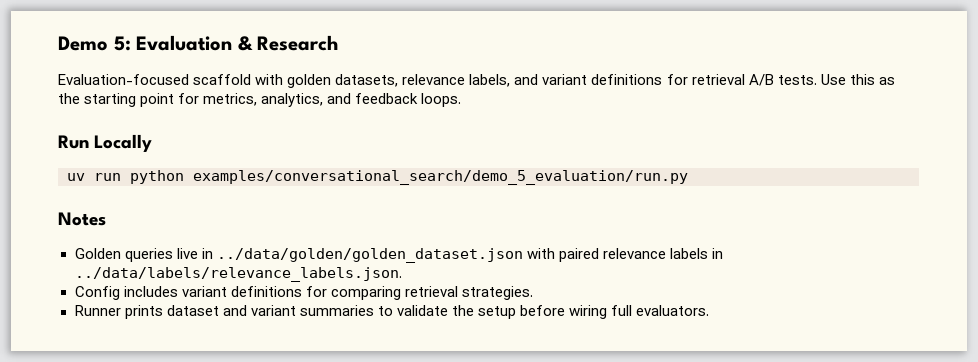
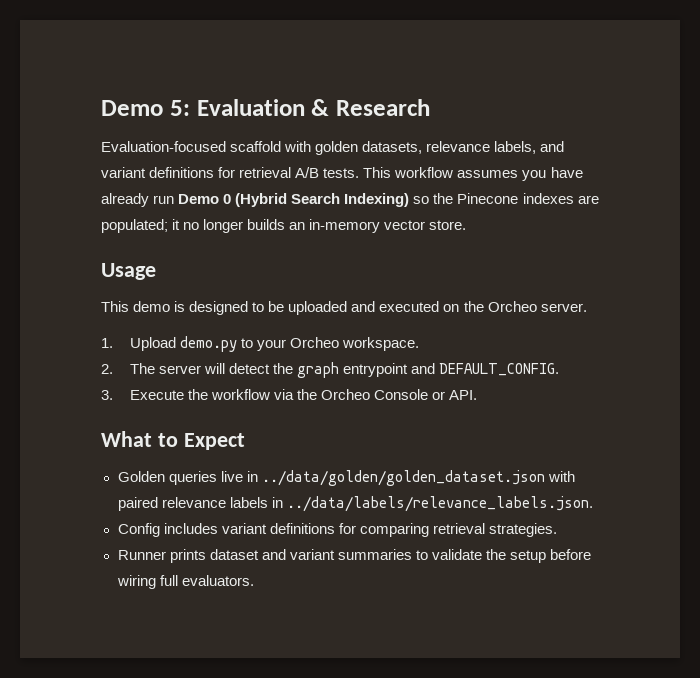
- Use this as the starting point for metrics, analytics, and feedback loops.
- Run Locally
- uv run python examples/conversational_search/demo_5_evaluation/run.py
- Notes
+ This workflow assumes you have already run Demo 0 (Hybrid Search Indexing) so the Pinecone indexes are populated; it no longer builds an in-memory vector store.
+ Usage
+ This demo is designed to be uploaded and executed on the Orcheo server.
+ 1. Upload demo.py to your Orcheo workspace.
+ 2. The server will detect the graph entrypoint and DEFAULT_CONFIG.
+ 3. Execute the workflow via the Orcheo Console or API.
+ What to Expect

